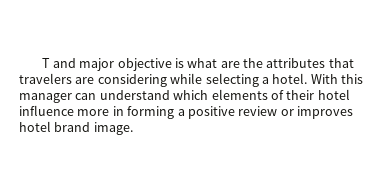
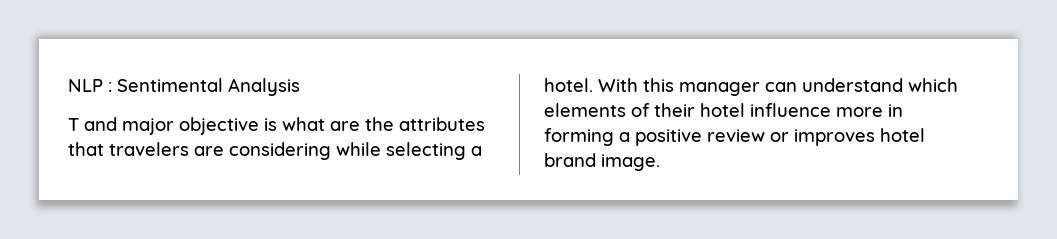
+ NLP : Sentimental Analysis

